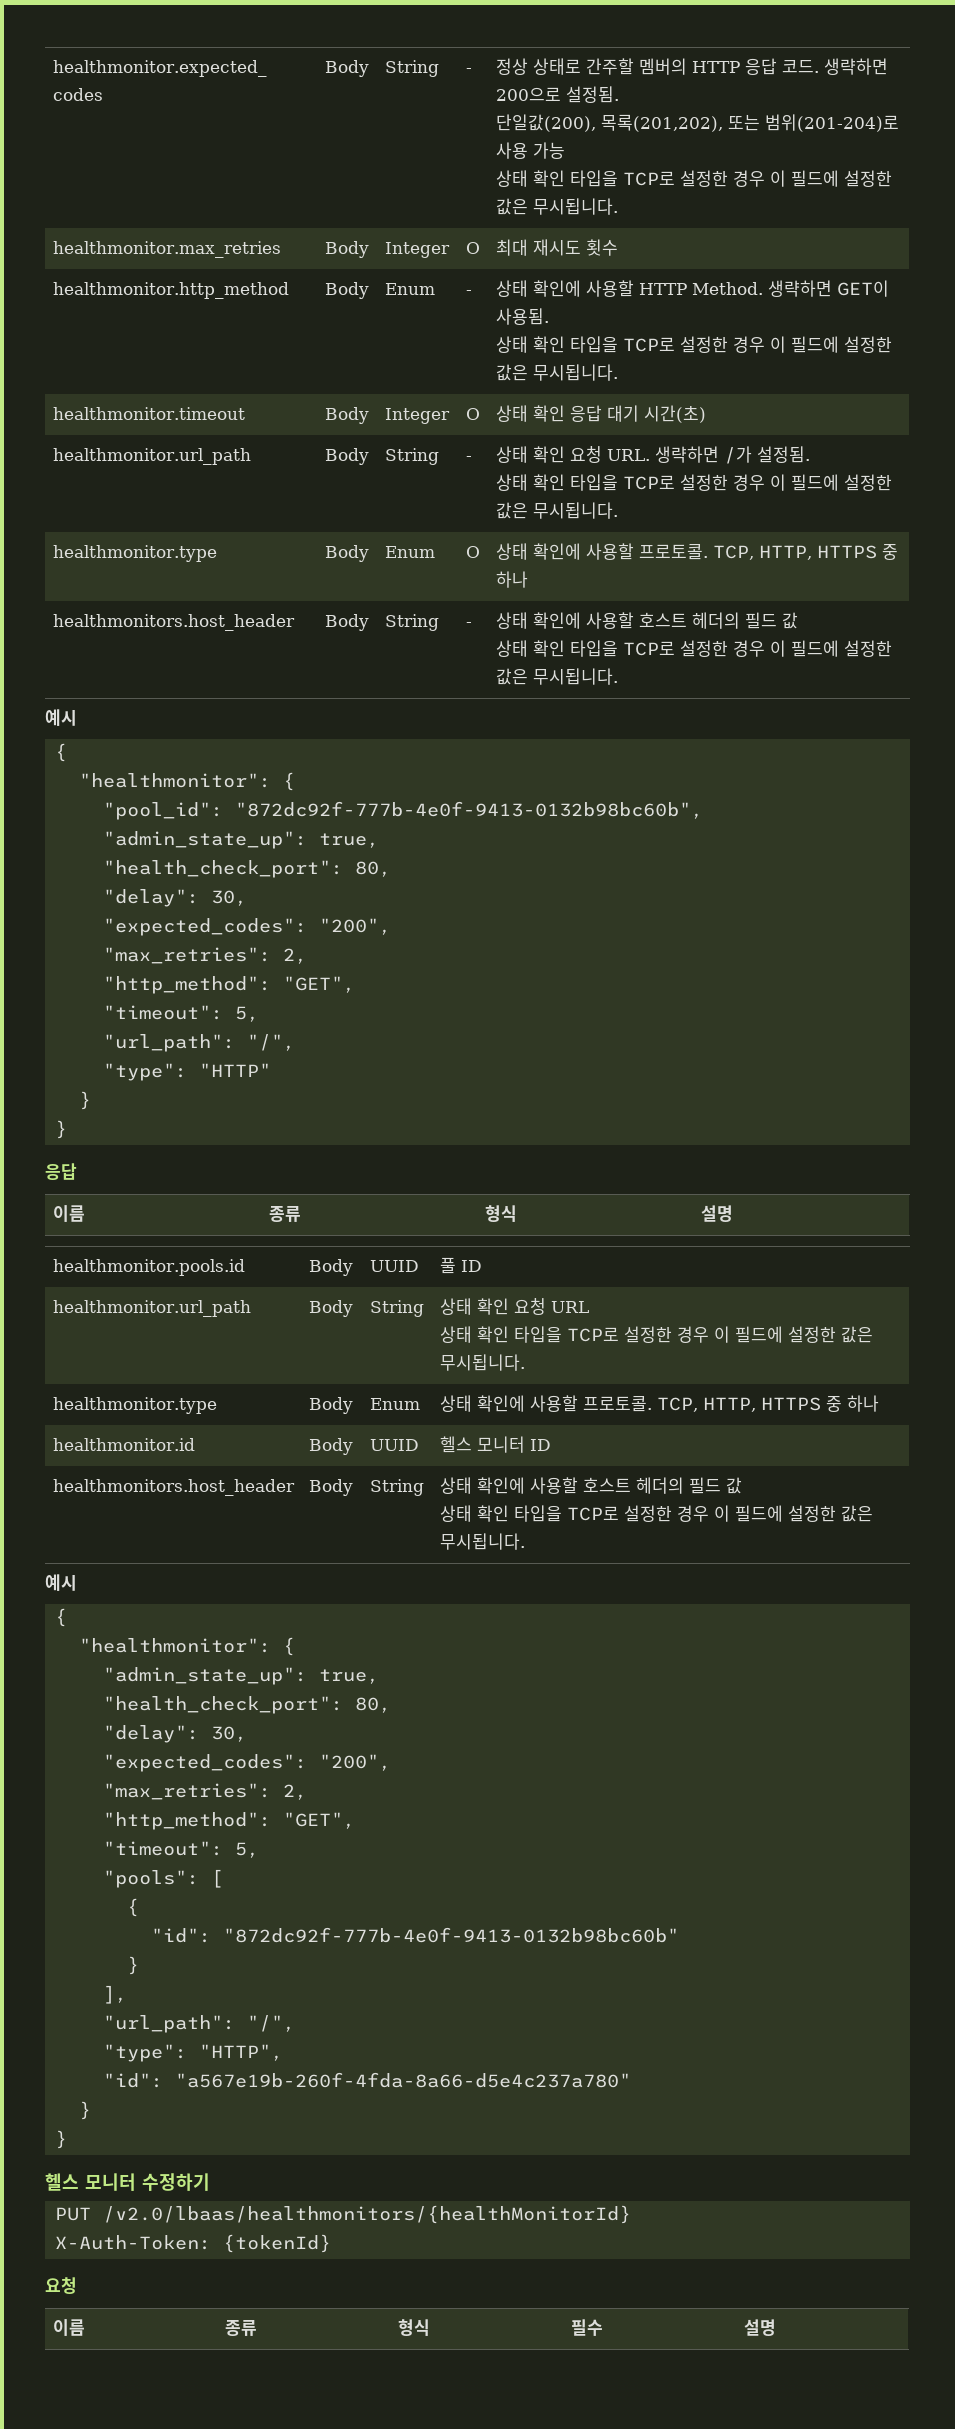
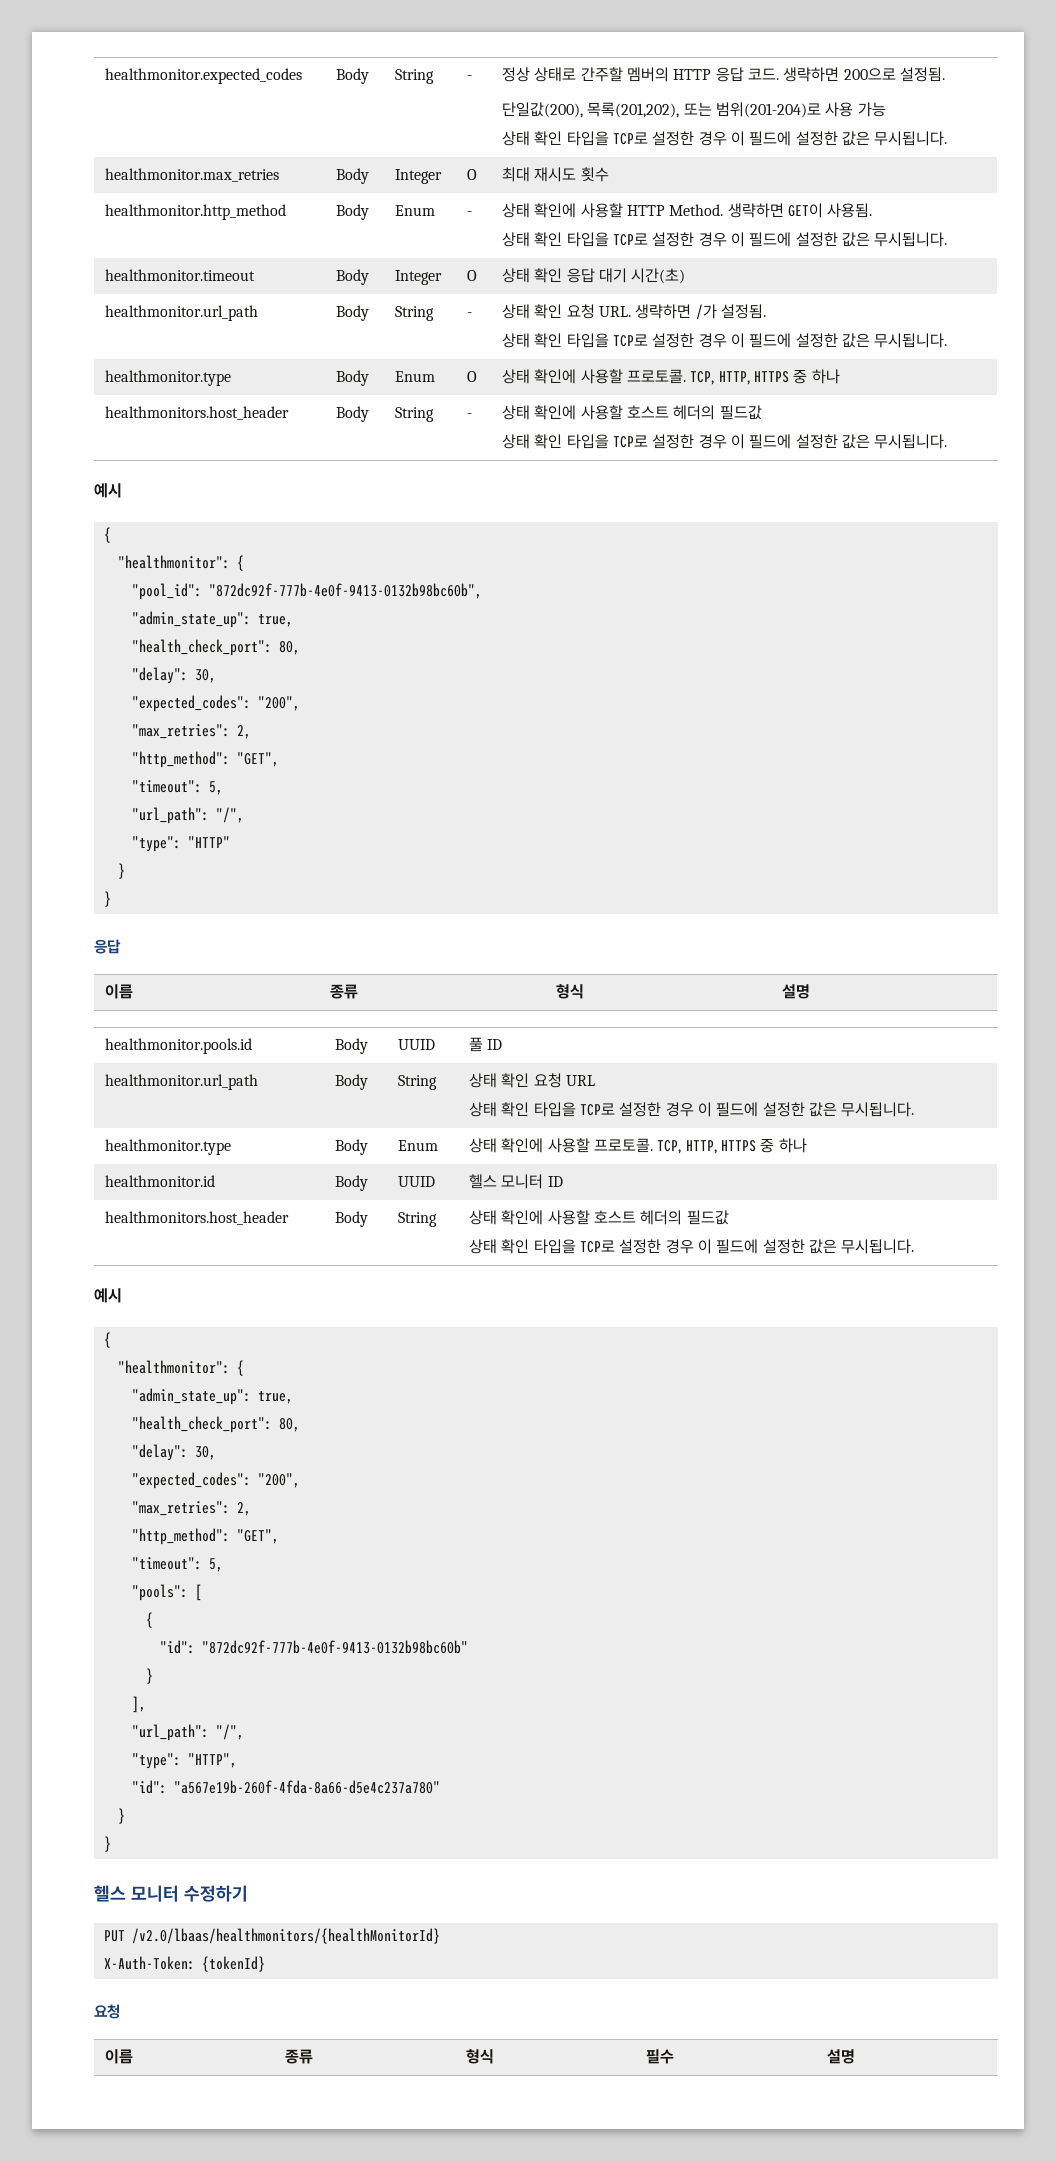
- healthmonitors.host_header | Body | String | - | 상태 확인에 사용할 호스트 헤더의 필드 값
+ healthmonitors.host_header | Body | String | - | 상태 확인에 사용할 호스트 헤더의 필드값
- healthmonitors.host_header | Body | String | 상태 확인에 사용할 호스트 헤더의 필드 값
+ healthmonitors.host_header | Body | String | 상태 확인에 사용할 호스트 헤더의 필드값

